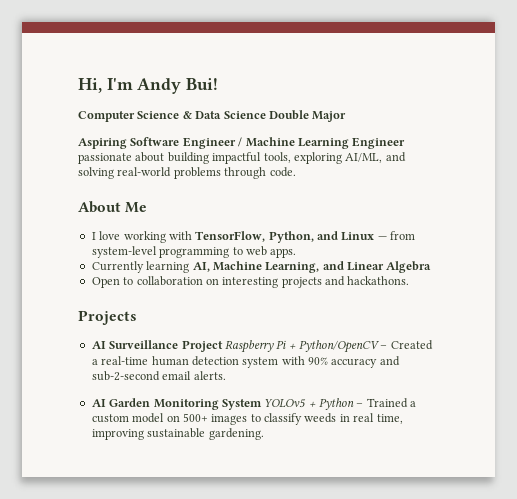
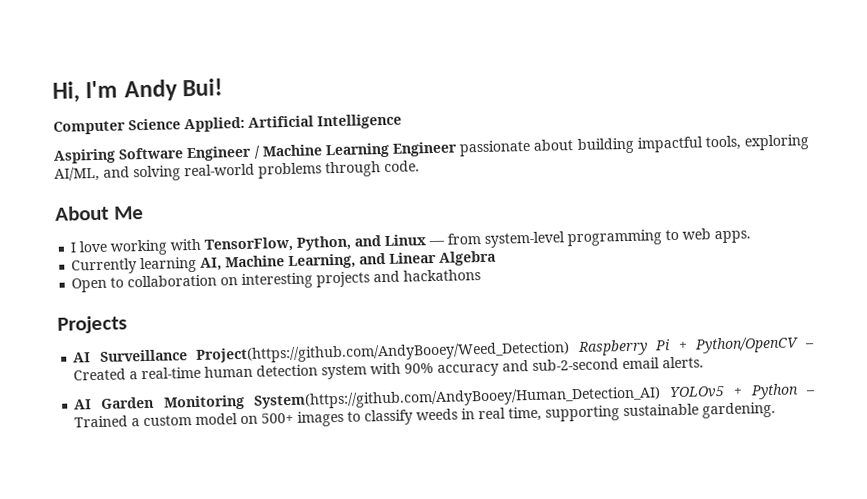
- Computer Science & Data Science Double Major
+ Computer Science Applied: Artificial Intelligence
- Open to collaboration on interesting projects and hackathons.
+ Open to collaboration on interesting projects and hackathons
- AI Surveillance Project Raspberry Pi + Python/OpenCV – Created a real-time human detection system with 90% accuracy and sub-2-second email alerts.
+ AI Surveillance Project(https://github.com/AndyBooey/Weed_Detection) Raspberry Pi + Python/OpenCV – Created a real-time human detection system with 90% accuracy and sub-2-second email alerts.
- AI Garden Monitoring System YOLOv5 + Python – Trained a custom model on 500+ images to classify weeds in real time, improving sustainable gardening.
+ AI Garden Monitoring System(https://github.com/AndyBooey/Human_Detection_AI) YOLOv5 + Python – Trained a custom model on 500+ images to classify weeds in real time, supporting sustainable gardening.

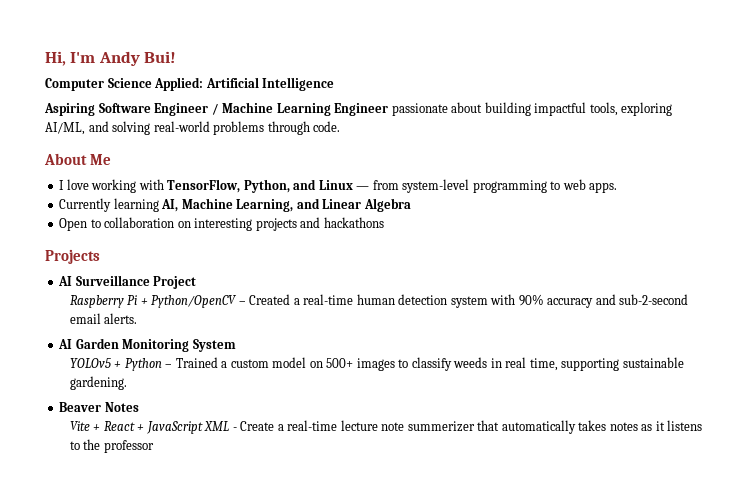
- AI Surveillance Project(https://github.com/AndyBooey/Weed_Detection) Raspberry Pi + Python/OpenCV – Created a real-time human detection system with 90% accuracy and sub-2-second email alerts.
+ AI Surveillance Project
+ Raspberry Pi + Python/OpenCV – Created a real-time human detection system with 90% accuracy and sub-2-second email alerts.
- AI Garden Monitoring System(https://github.com/AndyBooey/Human_Detection_AI) YOLOv5 + Python – Trained a custom model on 500+ images to classify weeds in real time, supporting sustainable gardening.
+ AI Garden Monitoring System
+ YOLOv5 + Python – Trained a custom model on 500+ images to classify weeds in real time, supporting sustainable gardening.
+ Beaver Notes
+ Vite + React + JavaScript XML - Create a real-time lecture note summerizer that automatically takes notes as it listens to the professor

